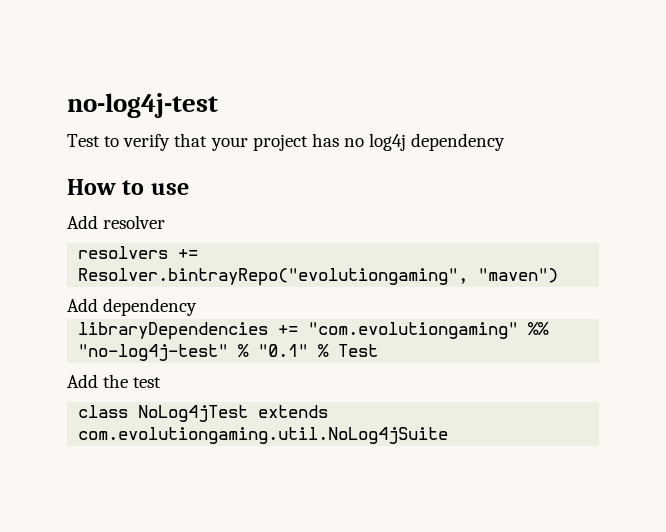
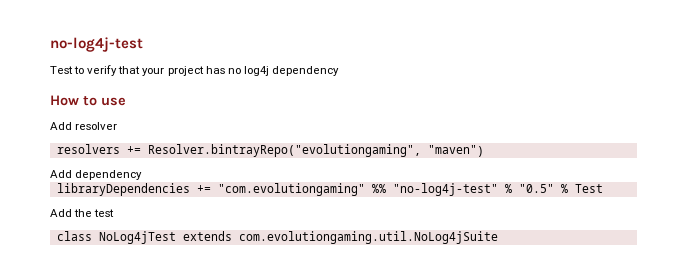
- libraryDependencies += "com.evolutiongaming" %% "no-log4j-test" % "0.1" % Test
+ libraryDependencies += "com.evolutiongaming" %% "no-log4j-test" % "0.5" % Test

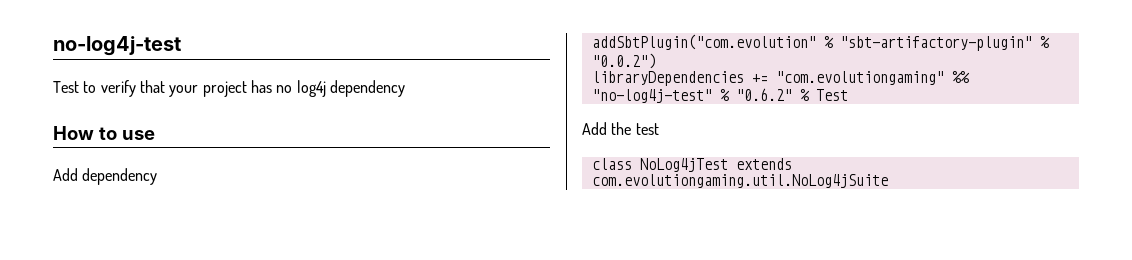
- Add resolver
- resolvers += Resolver.bintrayRepo("evolutiongaming", "maven")
  Add dependency
+ addSbtPlugin("com.evolution" % "sbt-artifactory-plugin" % "0.0.2")
- libraryDependencies += "com.evolutiongaming" %% "no-log4j-test" % "0.5" % Test
+ libraryDependencies += "com.evolutiongaming" %% "no-log4j-test" % "0.6.2" % Test

